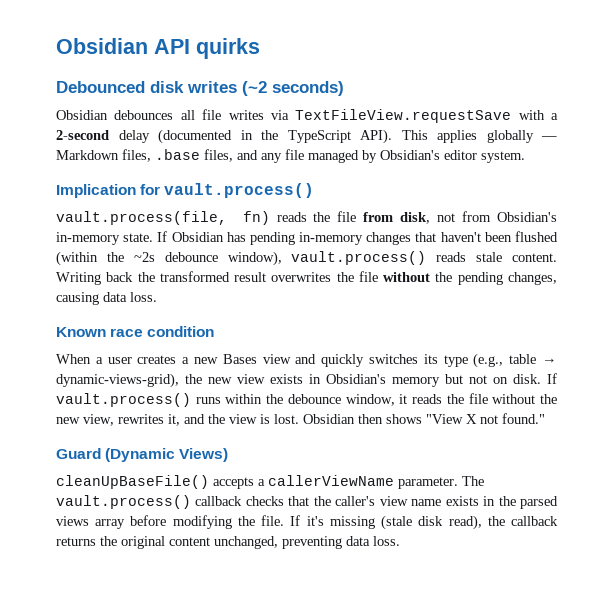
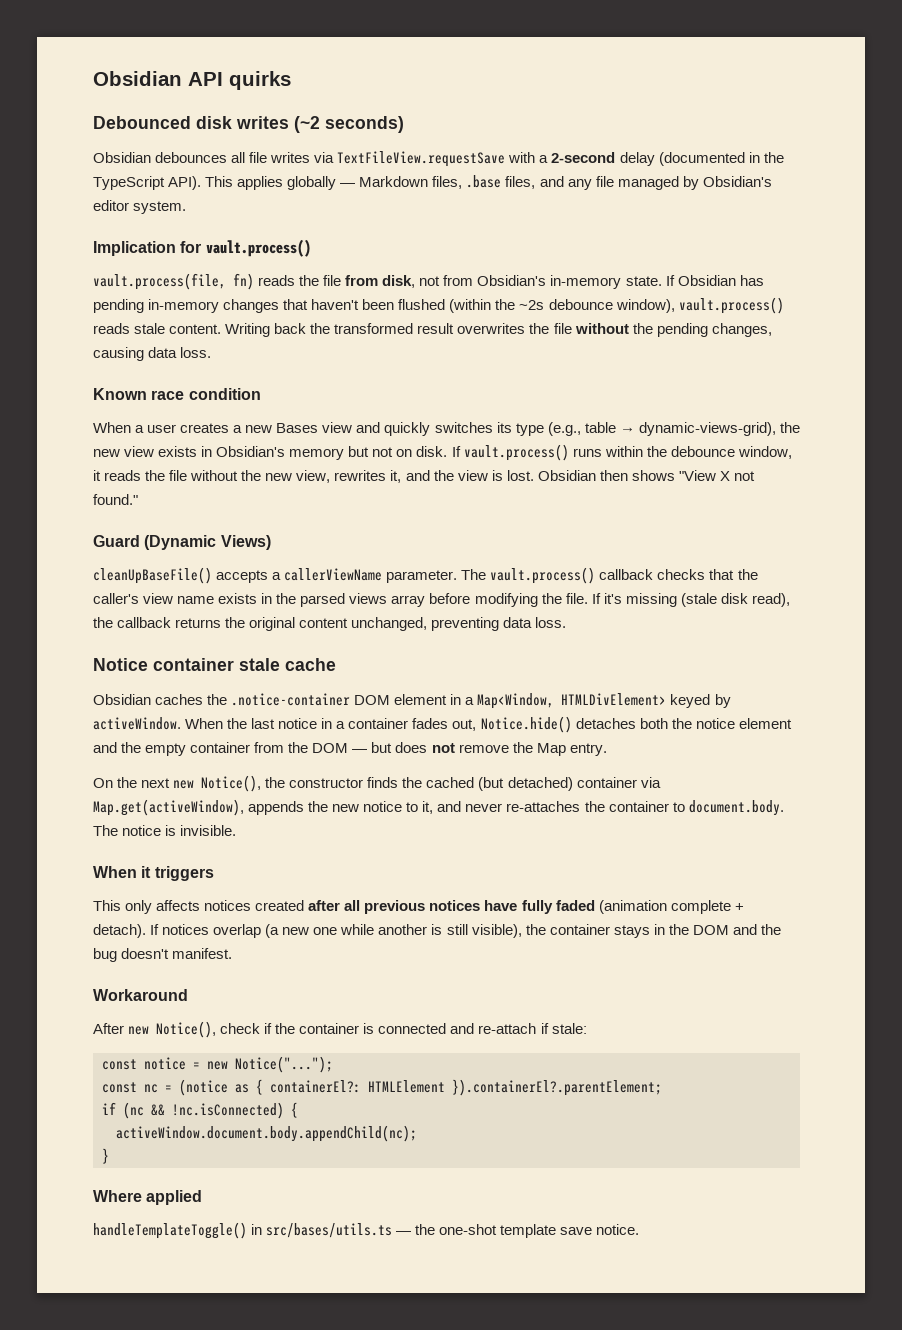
+ Notice container stale cache
+ Obsidian caches the .notice-container DOM element in a Map<Window, HTMLDivElement> keyed by activeWindow. When the last notice in a container fades out, Notice.hide() detaches both the notice element and the empty container from the DOM — but does not remove the Map entry.
+ On the next new Notice(), the constructor finds the cached (but detached) container via Map.get(activeWindow), appends the new notice to it, and never re-attaches the container to document.body. The notice is invisible.
+ When it triggers
+ This only affects notices created after all previous notices have fully faded (animation complete + detach). If notices overlap (a new one while another is still visible), the container stays in the DOM and the bug doesn't manifest.
+ Workaround
+ After new Notice(), check if the container is connected and re-attach if stale:
+ const notice = new Notice("...");
+ const nc = (notice as { containerEl?: HTMLElement }).containerEl?.parentElement;
+ if (nc && !nc.isConnected) {
+ activeWindow.document.body.appendChild(nc);
+ }
+ Where applied
+ handleTemplateToggle() in src/bases/utils.ts — the one-shot template save notice.

